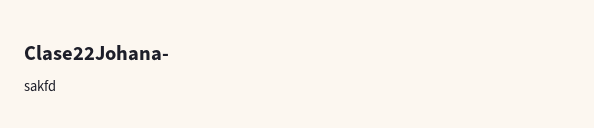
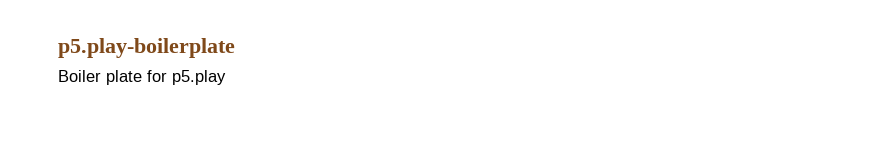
- Clase22Johana-
- sakfd
+ p5.play-boilerplate
+ Boiler plate for p5.play

